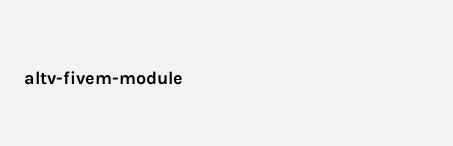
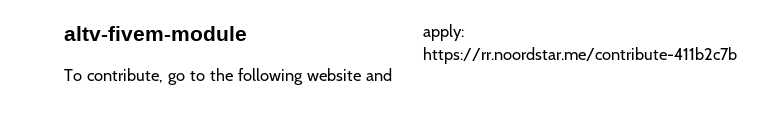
+ To contribute, go to the following website and apply: https://rr.noordstar.me/contribute-411b2c7b

